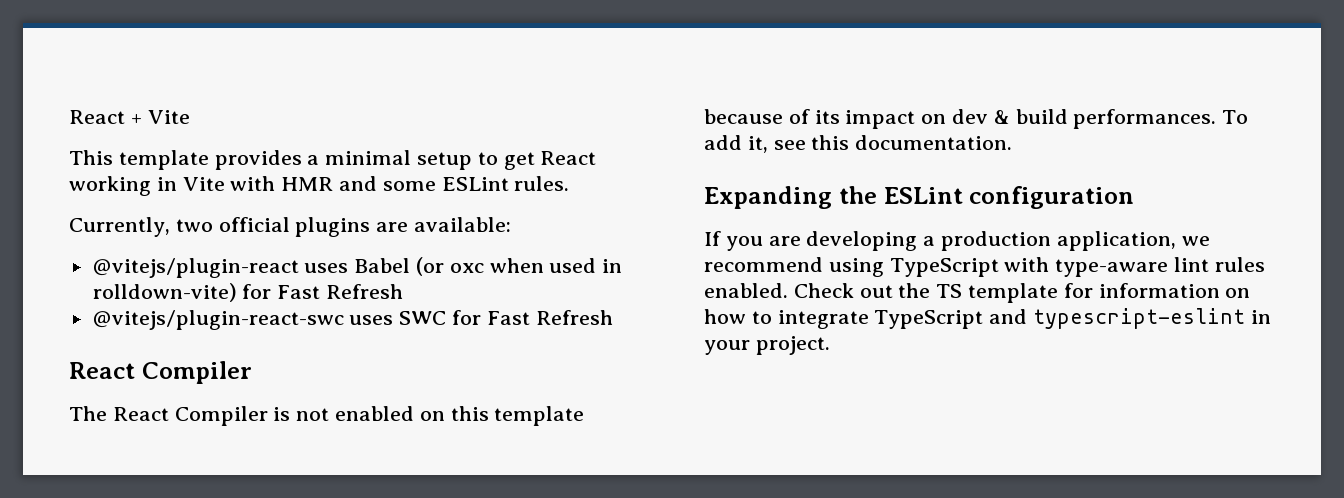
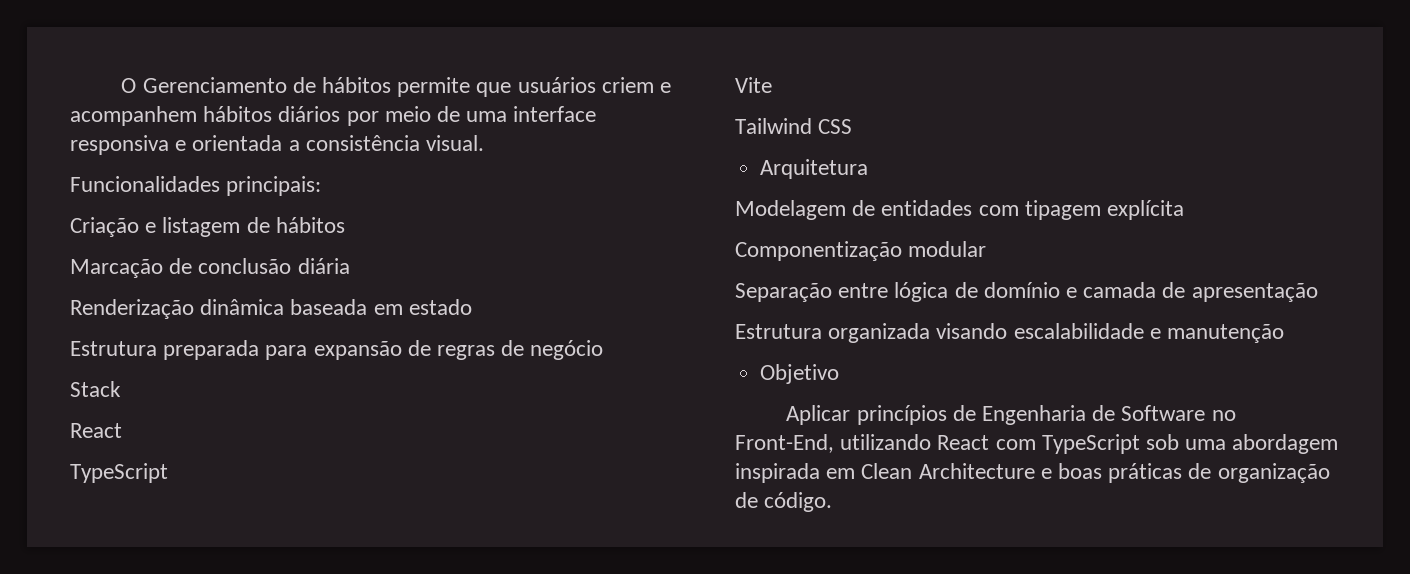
- React + Vite
+ O Gerenciamento de hábitos permite que usuários criem e acompanhem hábitos diários por meio de uma interface responsiva e orientada a consistência visual.
+ Funcionalidades principais:
+ Criação e listagem de hábitos
+ Marcação de conclusão diária
+ Renderização dinâmica baseada em estado
+ Estrutura preparada para expansão de regras de negócio
+ Stack
+ React
+ TypeScript
+ Vite
- This template provides a minimal setup to get React working in Vite with HMR and some ESLint rules.
- Currently, two official plugins are available:
- @vitejs/plugin-react uses Babel (or oxc when used in rolldown-vite) for Fast Refresh
- @vitejs/plugin-react-swc uses SWC for Fast Refresh
- React Compiler
- The React Compiler is not enabled on this template because of its impact on dev & build performances. To add it, see this documentation.
- Expanding the ESLint configuration
- If you are developing a production application, we recommend using TypeScript with type-aware lint rules enabled. Check out the TS template for information on how to integrate TypeScript and typescript-eslint in your project.
+ Tailwind CSS
+ Arquitetura
+ Modelagem de entidades com tipagem explícita
+ Componentização modular
+ Separação entre lógica de domínio e camada de apresentação
+ Estrutura organizada visando escalabilidade e manutenção
+ Objetivo
+ Aplicar princípios de Engenharia de Software no Front-End, utilizando React com TypeScript sob uma abordagem inspirada em Clean Architecture e boas práticas de organização de código.

